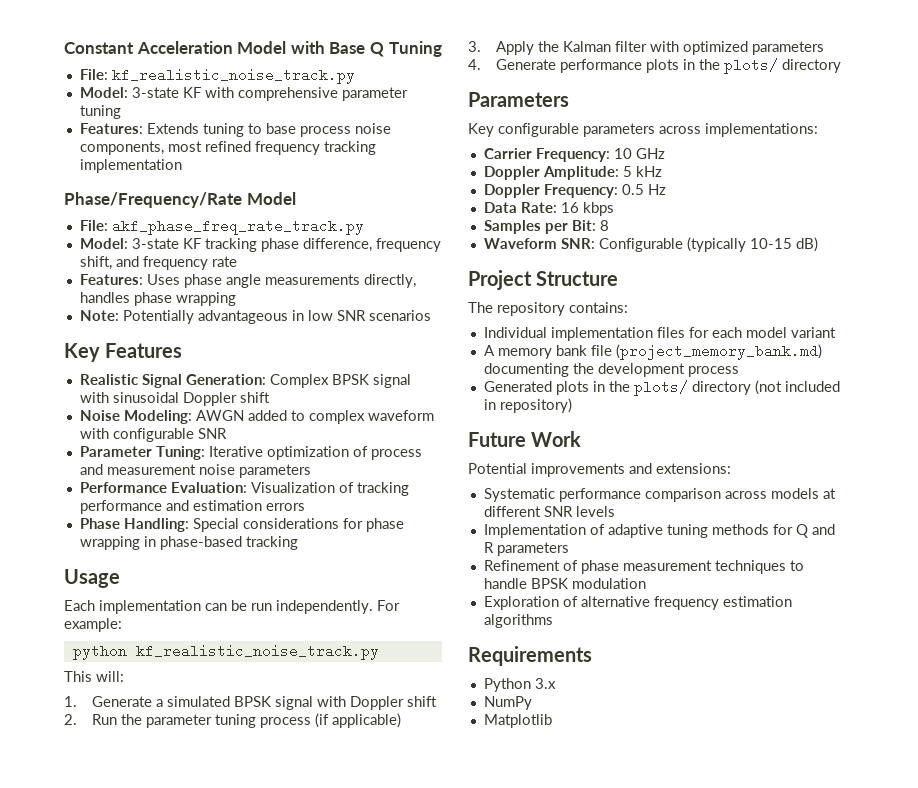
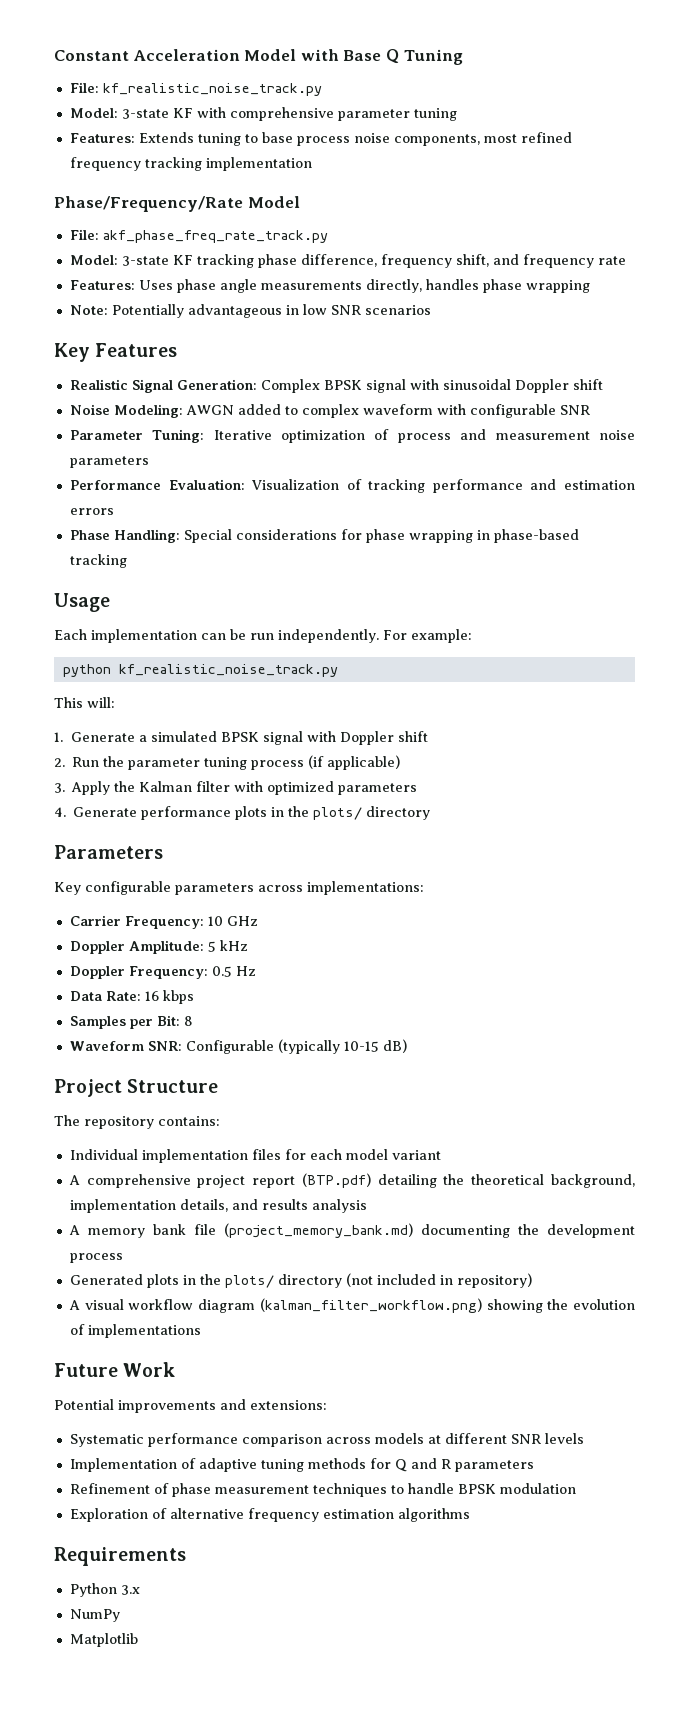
+ A comprehensive project report (BTP.pdf) detailing the theoretical background, implementation details, and results analysis
+ A visual workflow diagram (kalman_filter_workflow.png) showing the evolution of implementations

